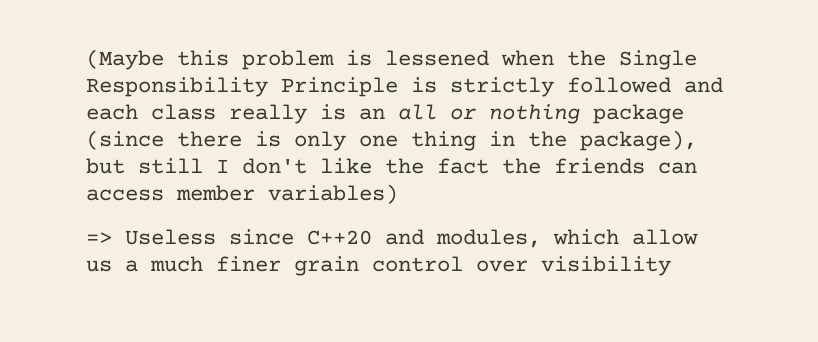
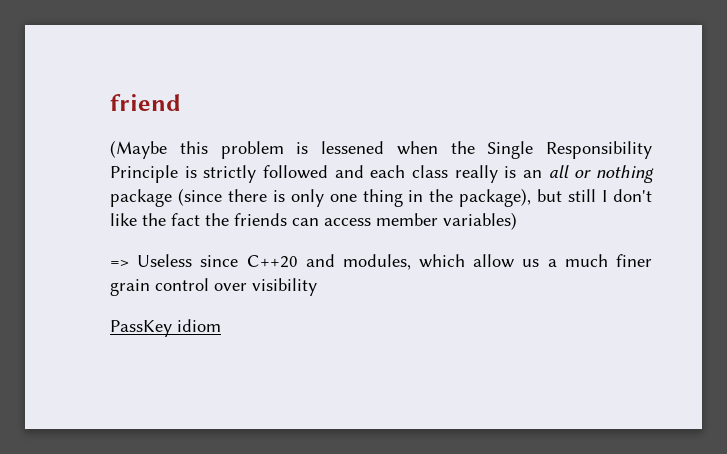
+ friend
+ PassKey idiom

